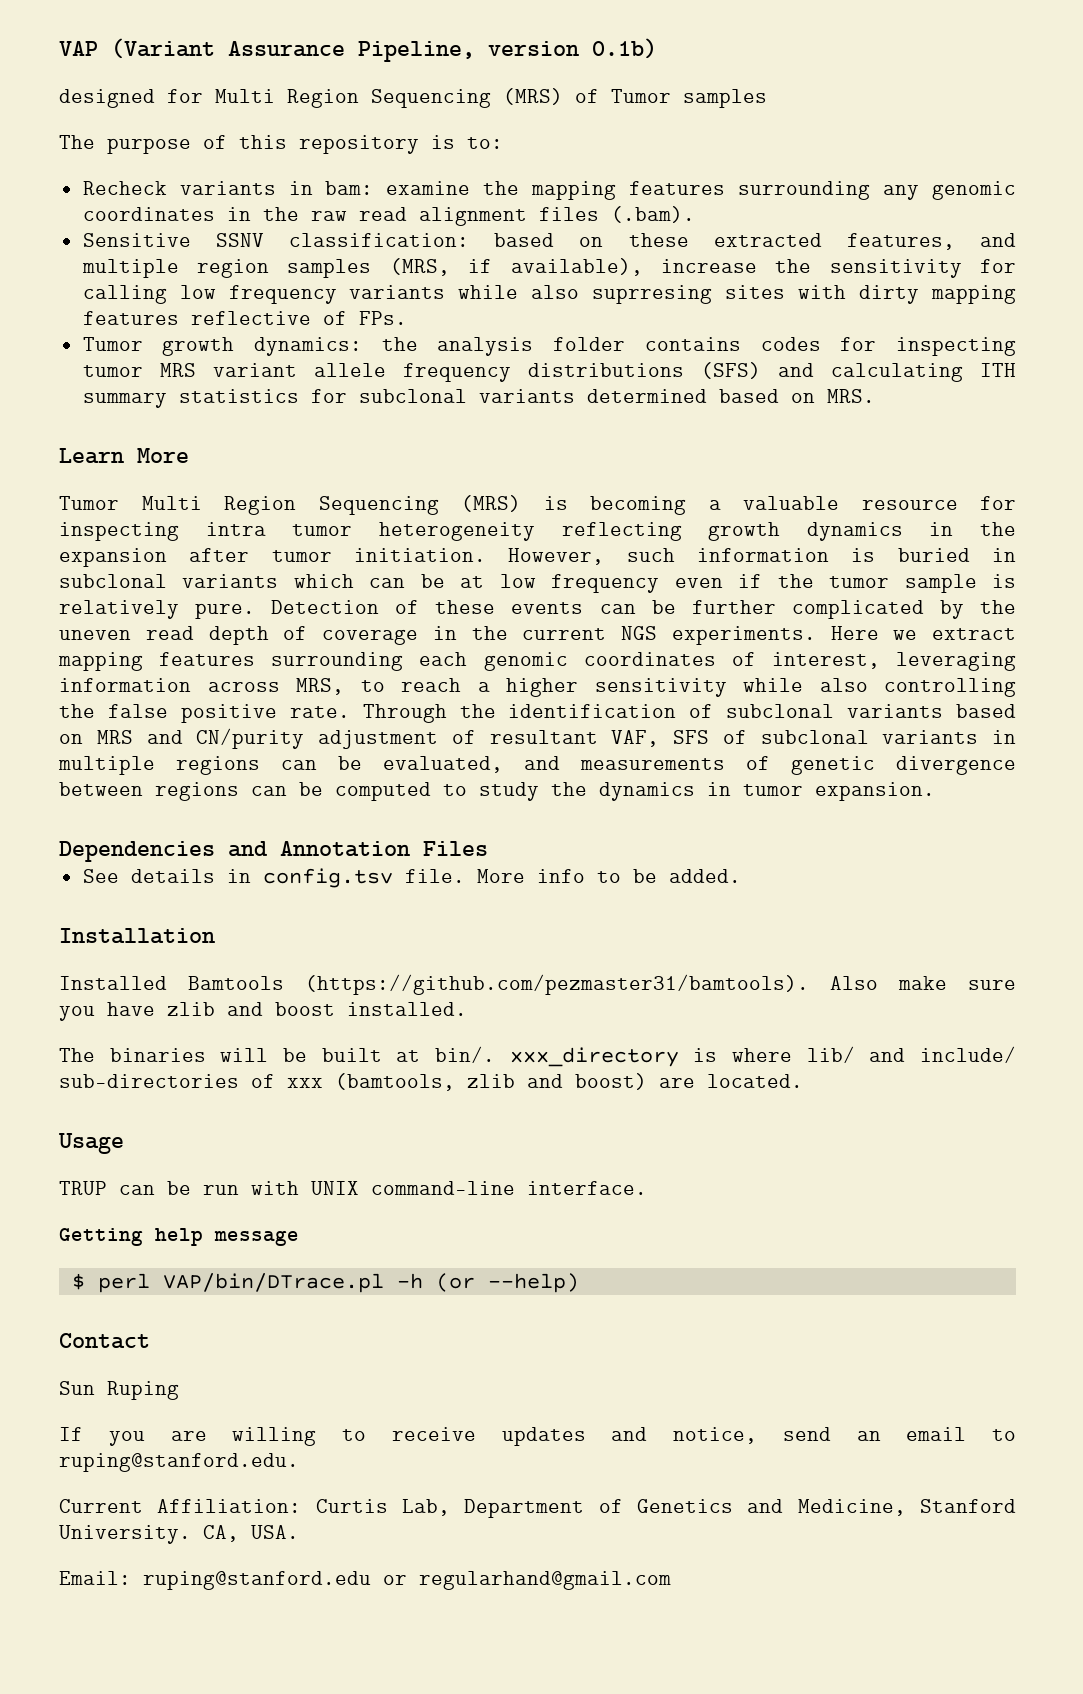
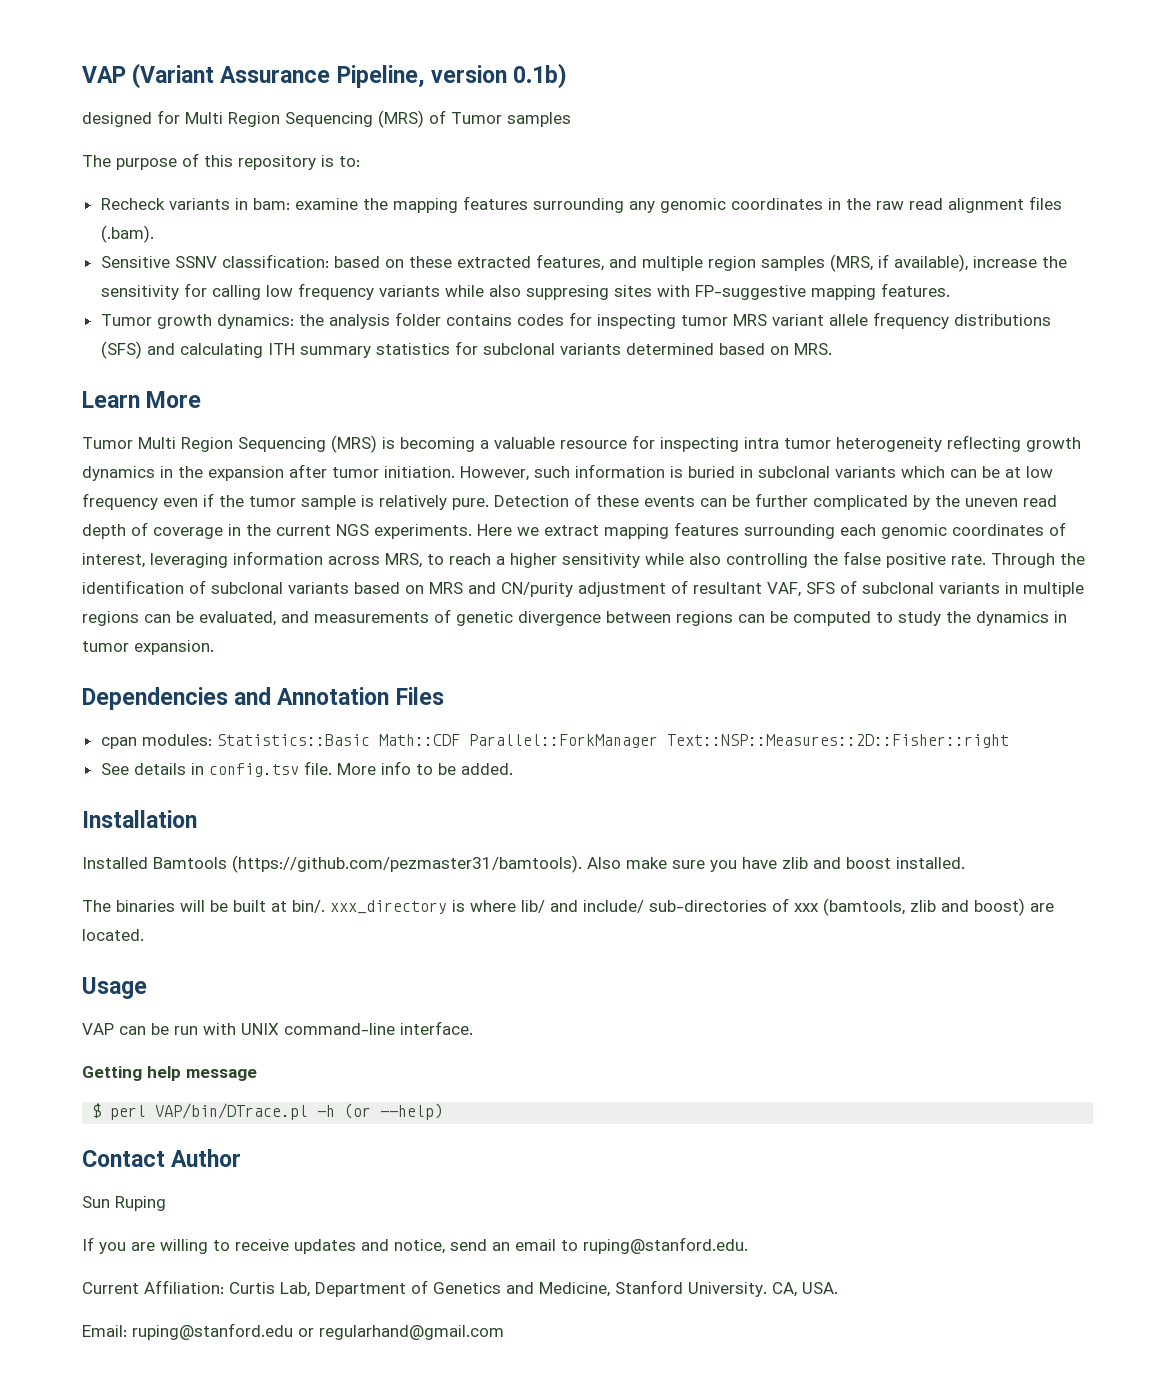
- Sensitive SSNV classification: based on these extracted features, and multiple region samples (MRS, if available), increase the sensitivity for calling low frequency variants while also suprresing sites with dirty mapping features reflective of FPs.
+ Sensitive SSNV classification: based on these extracted features, and multiple region samples (MRS, if available), increase the sensitivity for calling low frequency variants while also suppresing sites with FP-suggestive mapping features.
+ cpan modules: Statistics::Basic Math::CDF Parallel::ForkManager Text::NSP::Measures::2D::Fisher::right
- TRUP can be run with UNIX command-line interface.
+ VAP can be run with UNIX command-line interface.
- Contact
+ Contact Author

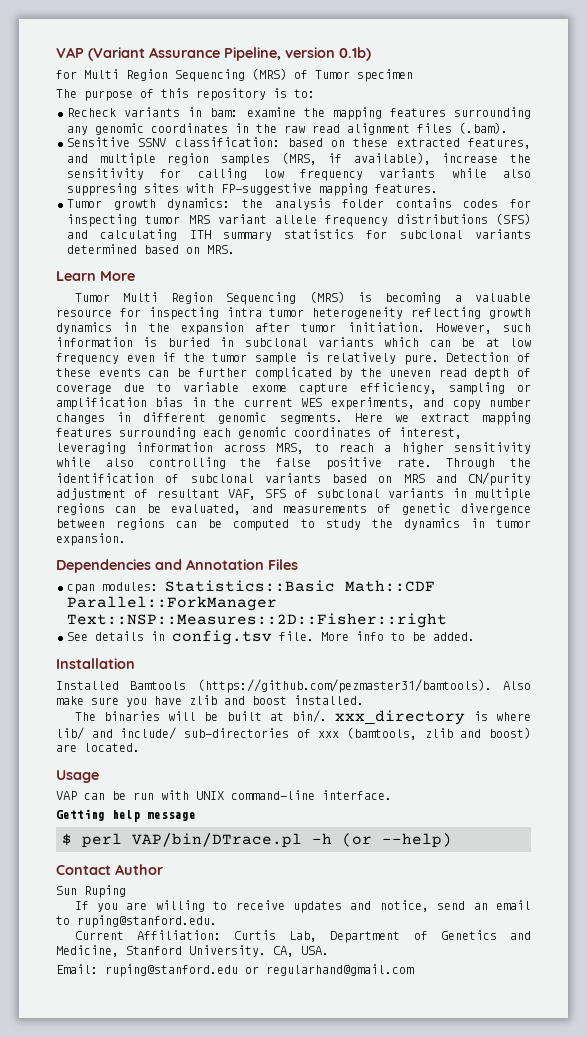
- designed for Multi Region Sequencing (MRS) of Tumor samples
+ for Multi Region Sequencing (MRS) of Tumor specimen
- Detection of these events can be further complicated by the uneven read depth of coverage in the current NGS experiments.
+ Detection of these events can be further complicated by the uneven read depth of coverage due to variable exome capture efficiency, sampling or amplification bias in the current WES experiments, and copy number changes in different genomic segments.

